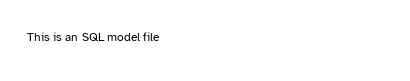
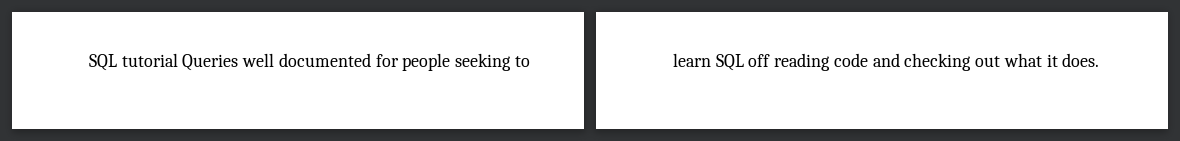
- This is an SQL model file
+ SQL tutorial Queries well documented for people seeking to learn SQL off reading code and checking out what it does.

